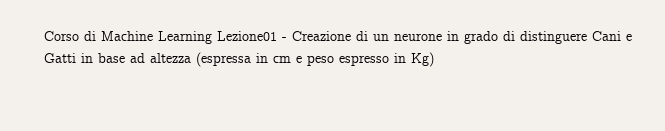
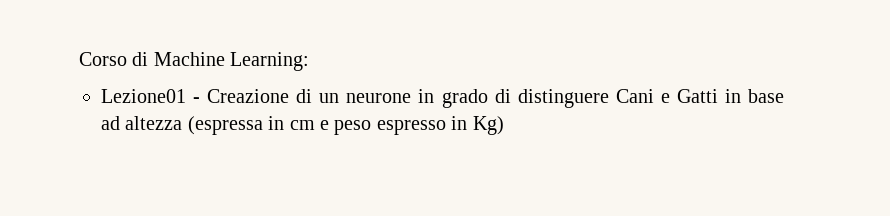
- Corso di Machine Learning Lezione01 - Creazione di un neurone in grado di distinguere Cani e Gatti in base ad altezza (espressa in cm e peso espresso in Kg)
+ Corso di Machine Learning:
+ Lezione01 - Creazione di un neurone in grado di distinguere Cani e Gatti in base ad altezza (espressa in cm e peso espresso in Kg)

